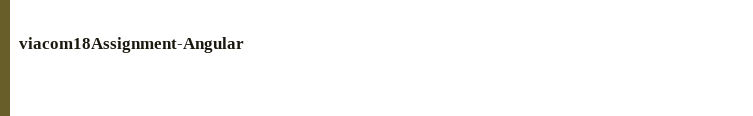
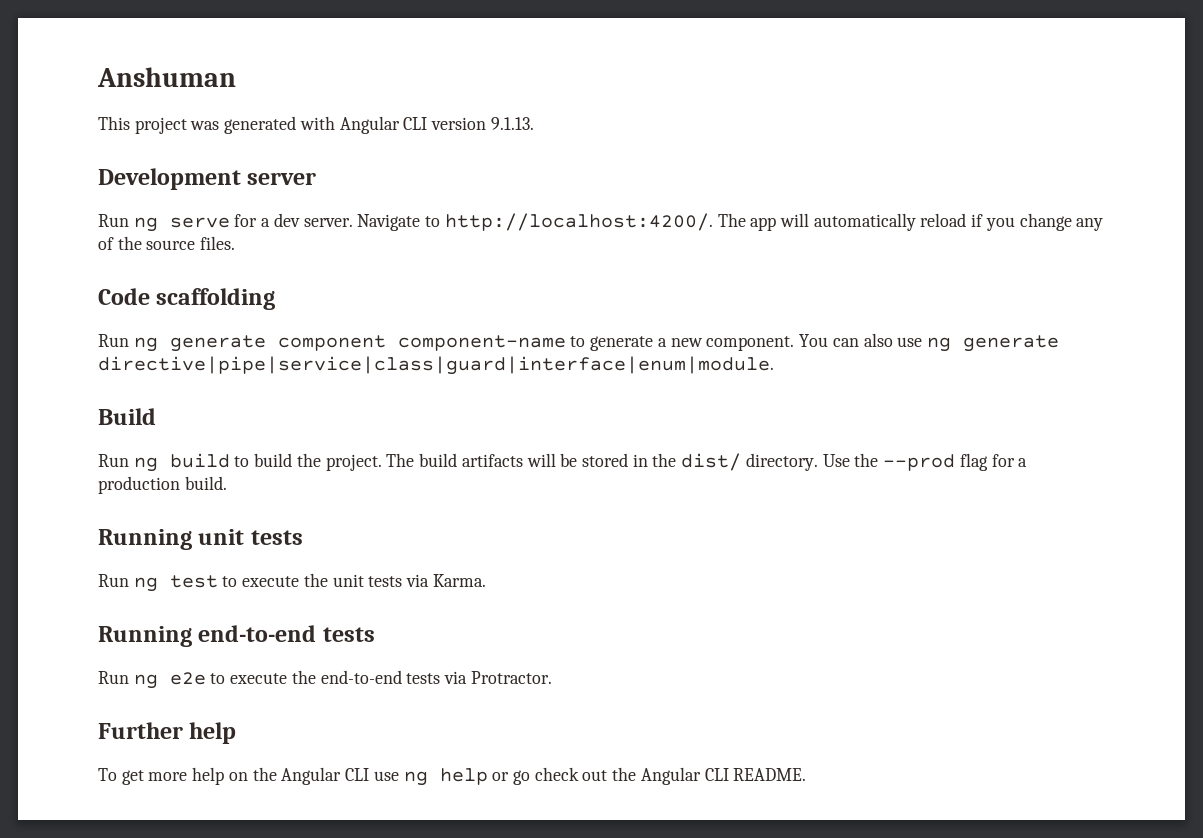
- viacom18Assignment-Angular
+ Anshuman
+ This project was generated with Angular CLI version 9.1.13.
+ Development server
+ Run ng serve for a dev server. Navigate to http://localhost:4200/. The app will automatically reload if you change any of the source files.
+ Code scaffolding
+ Run ng generate component component-name to generate a new component. You can also use ng generate directive|pipe|service|class|guard|interface|enum|module.
+ Build
+ Run ng build to build the project. The build artifacts will be stored in the dist/ directory. Use the --prod flag for a production build.
+ Running unit tests
+ Run ng test to execute the unit tests via Karma.
+ Running end-to-end tests
+ Run ng e2e to execute the end-to-end tests via Protractor.
+ Further help
+ To get more help on the Angular CLI use ng help or go check out the Angular CLI README.

